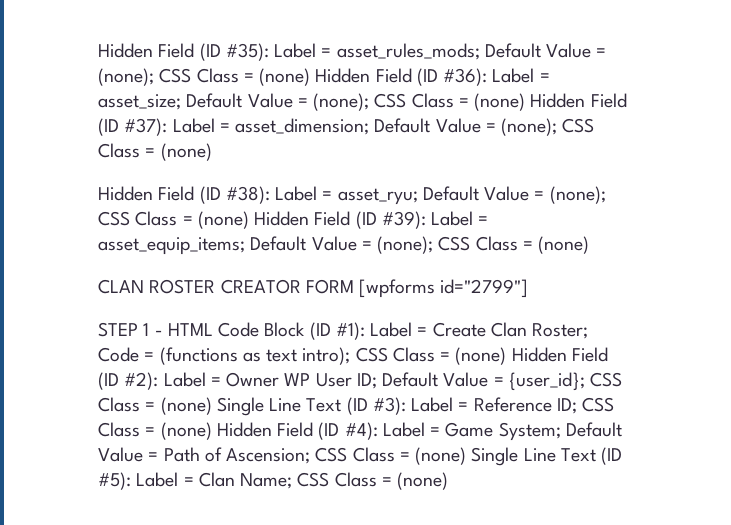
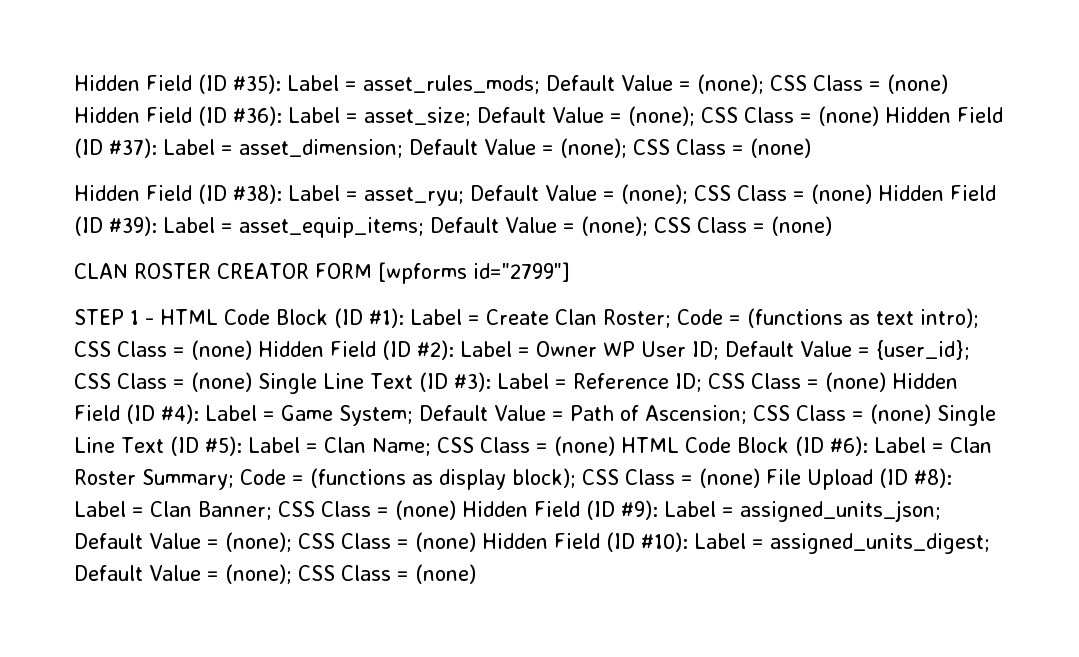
- Label = Clan Name; CSS Class = (none)
+ Label = Clan Name; CSS Class = (none) HTML Code Block (ID #6): Label = Clan Roster Summary; Code = (functions as display block); CSS Class = (none) File Upload (ID #8): Label = Clan Banner; CSS Class = (none) Hidden Field (ID #9): Label = assigned_units_json; Default Value = (none); CSS Class = (none) Hidden Field (ID #10): Label = assigned_units_digest; Default Value = (none); CSS Class = (none)

